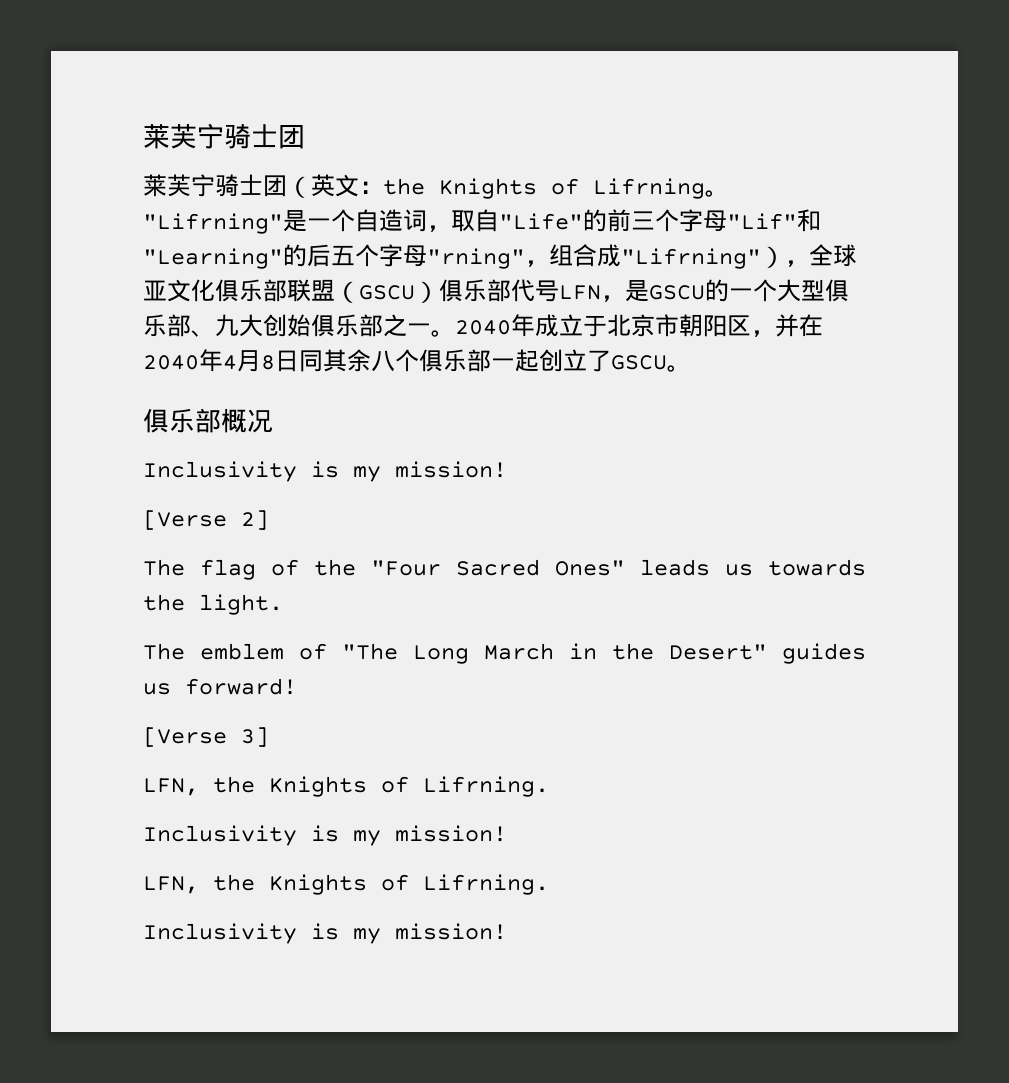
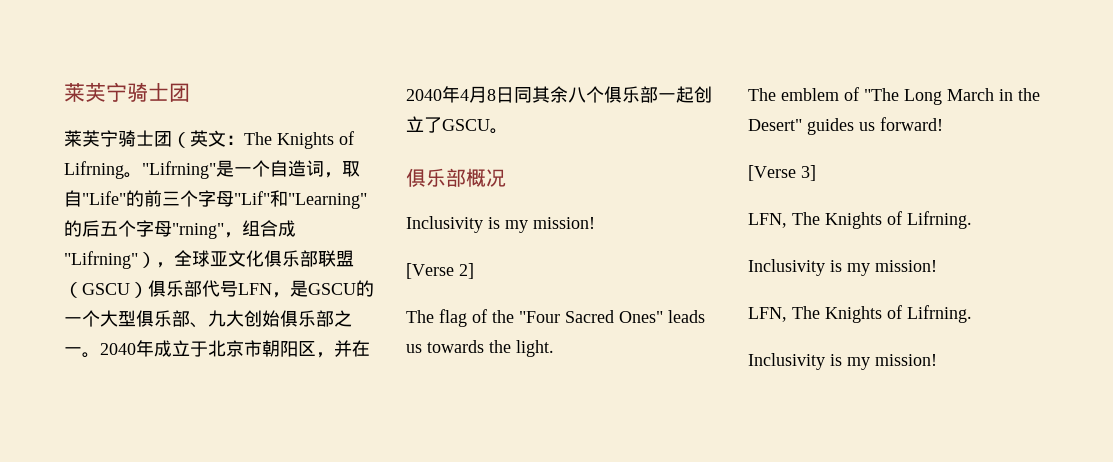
- 莱芙宁骑士团（英文：the Knights of Lifrning。
+ 莱芙宁骑士团（英文：The Knights of Lifrning。
  [Verse 3]
- LFN, the Knights of Lifrning.
+ LFN, The Knights of Lifrning.
  Inclusivity is my mission!
- LFN, the Knights of Lifrning.
+ LFN, The Knights of Lifrning.

